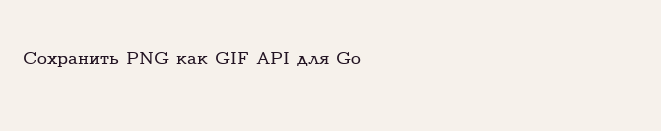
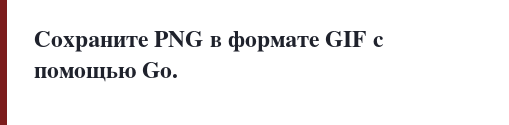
- Сохранить PNG как GIF API для Go
+ Сохраните PNG в формате GIF с помощью Go.

